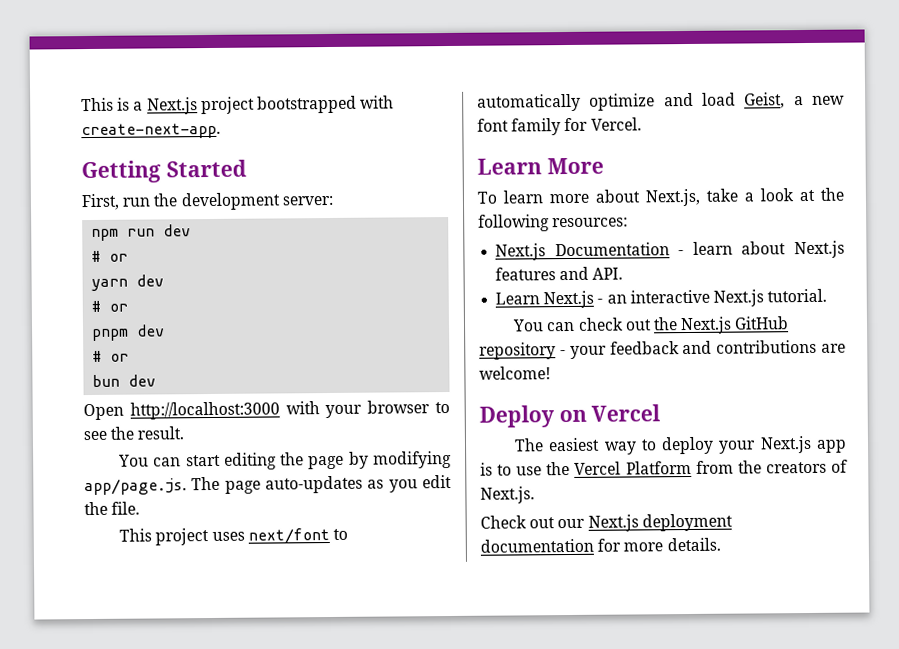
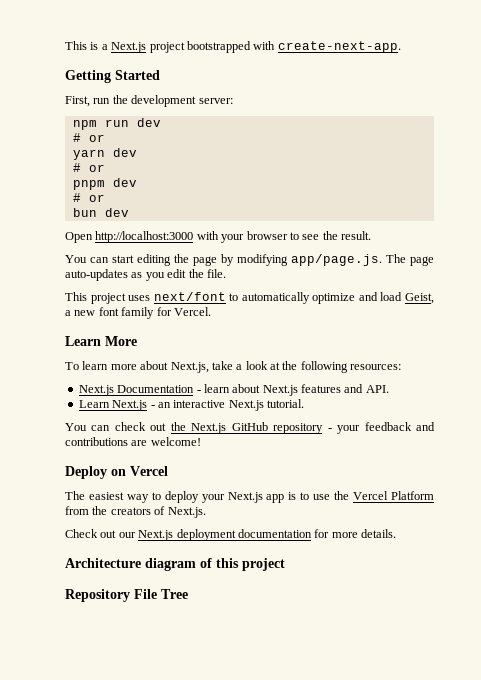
+ Architecture diagram of this project
+ Repository File Tree

